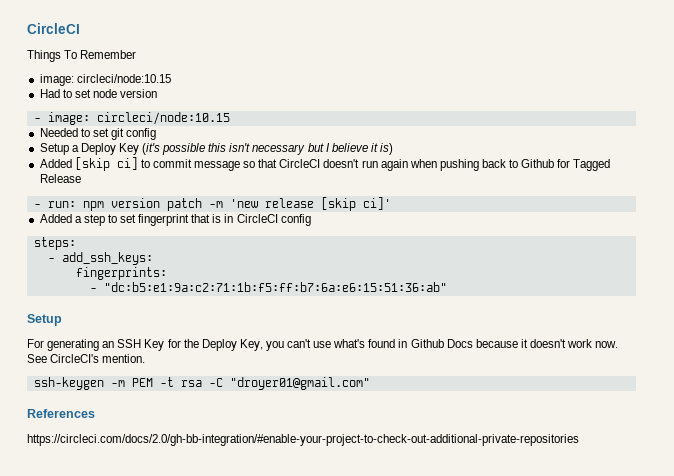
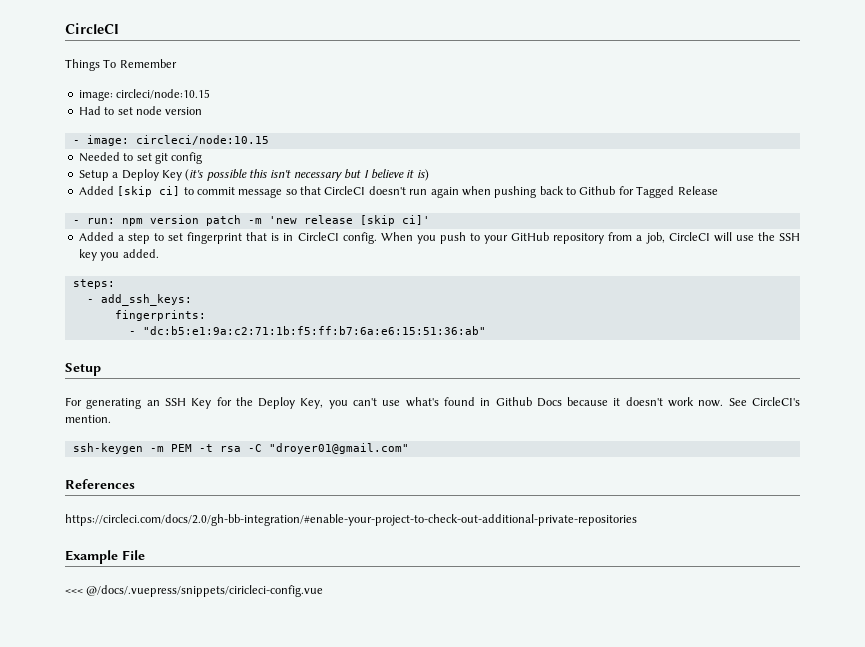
- Added a step to set fingerprint that is in CircleCI config
+ Added a step to set fingerprint that is in CircleCI config. When you push to your GitHub repository from a job, CircleCI will use the SSH key you added.
+ Example File
+ <<< @/docs/.vuepress/snippets/ciricleci-config.vue

